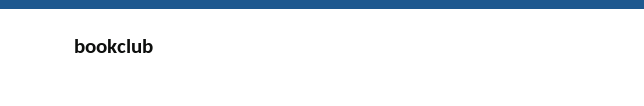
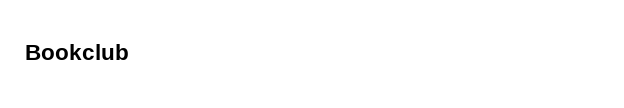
- bookclub
+ Bookclub

